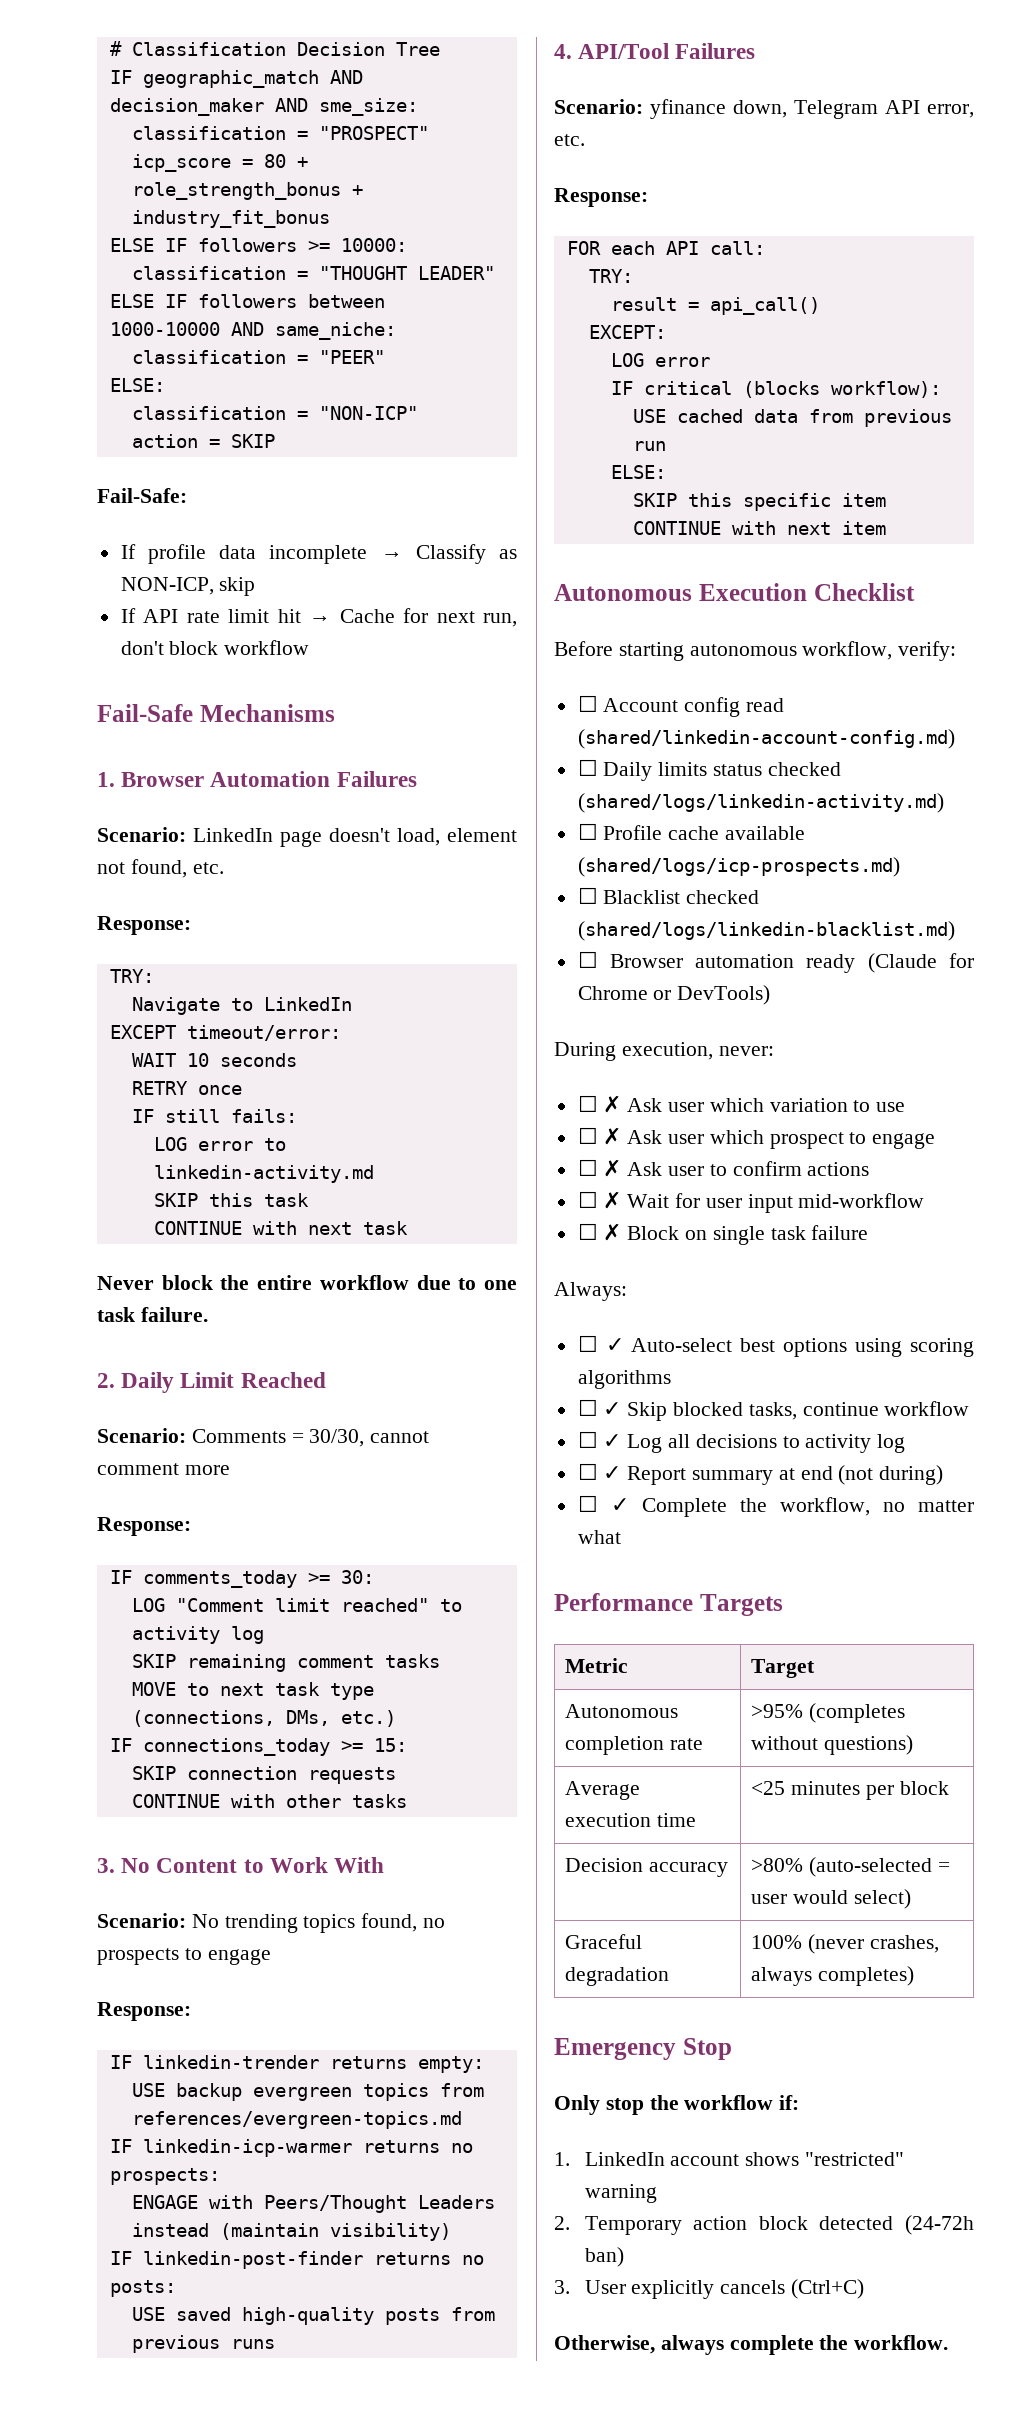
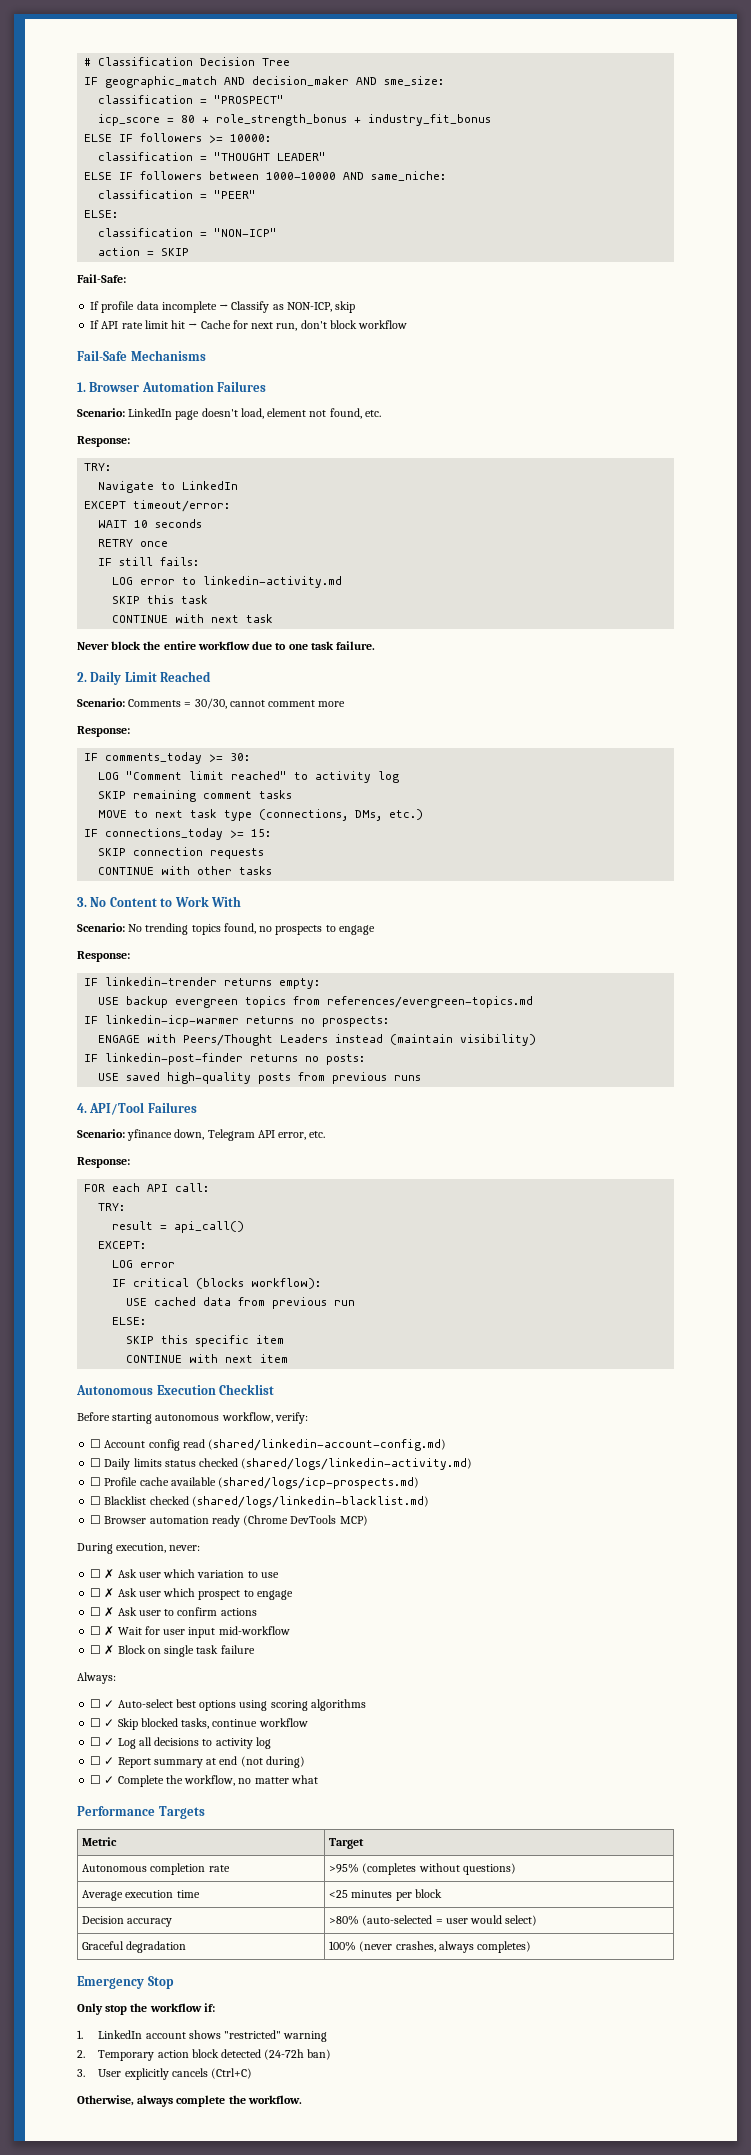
- ☐ Browser automation ready (Claude for Chrome or DevTools)
+ ☐ Browser automation ready (Chrome DevTools MCP)

